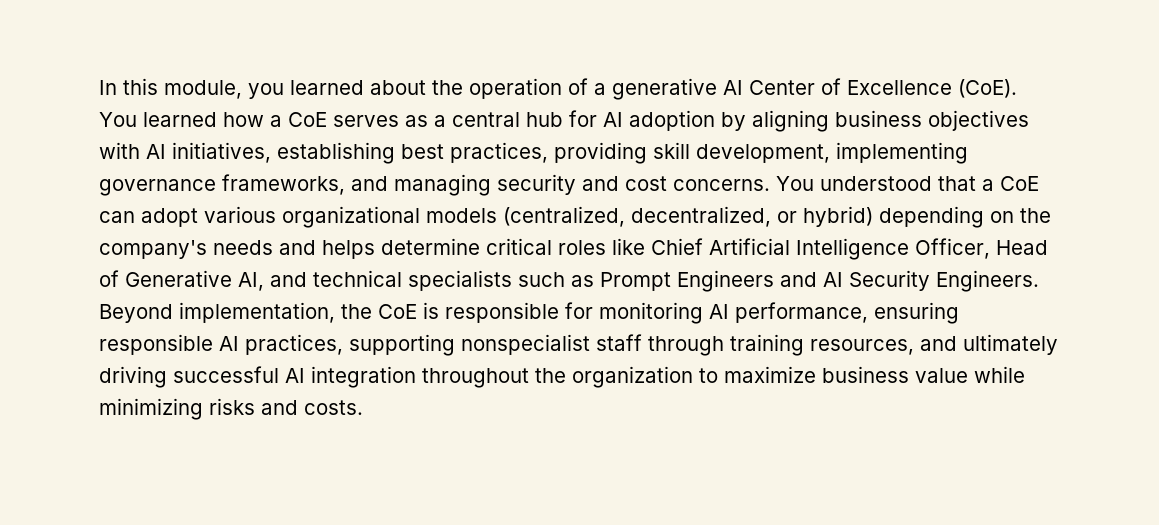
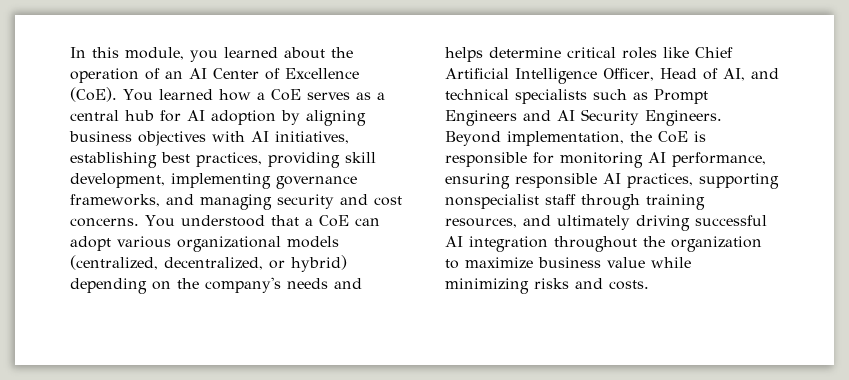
- In this module, you learned about the operation of a generative AI Center of Excellence (CoE).
+ In this module, you learned about the operation of an AI Center of Excellence (CoE).
- You understood that a CoE can adopt various organizational models (centralized, decentralized, or hybrid) depending on the company's needs and helps determine critical roles like Chief Artificial Intelligence Officer, Head of Generative AI, and technical specialists such as Prompt Engineers and AI Security Engineers.
+ You understood that a CoE can adopt various organizational models (centralized, decentralized, or hybrid) depending on the company's needs and helps determine critical roles like Chief Artificial Intelligence Officer, Head of AI, and technical specialists such as Prompt Engineers and AI Security Engineers.

